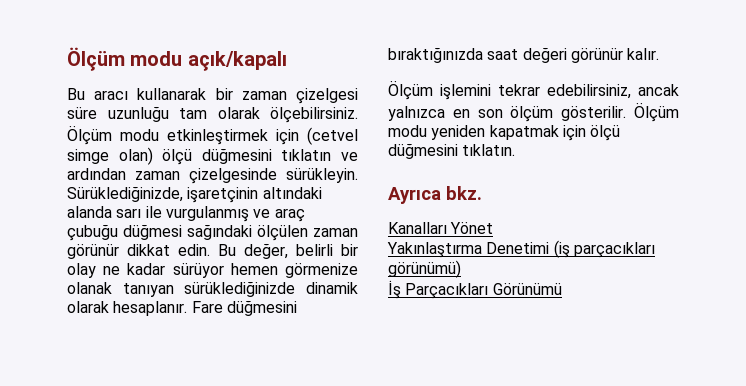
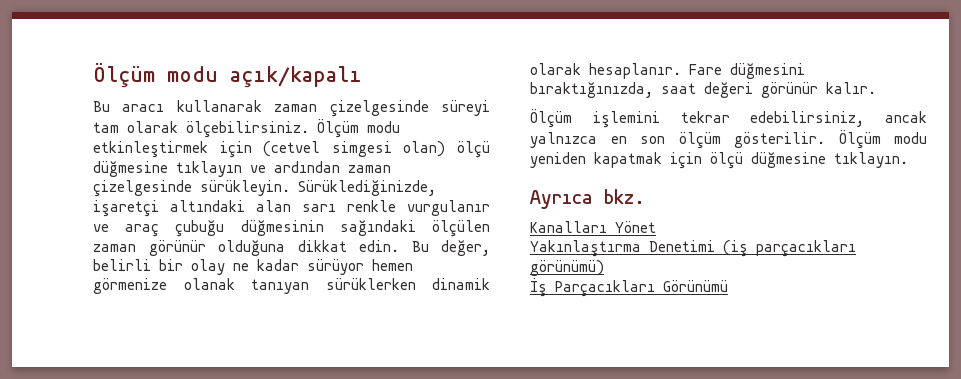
- Bu aracı kullanarak bir zaman çizelgesi süre uzunluğu tam olarak ölçebilirsiniz.
+ Bu aracı kullanarak zaman çizelgesinde süreyi tam olarak ölçebilirsiniz.
- Ölçüm modu etkinleştirmek için (cetvel simge olan) ölçü düğmesini tıklatın ve ardından zaman çizelgesinde sürükleyin.
+ Ölçüm modu etkinleştirmek için (cetvel simgesi olan) ölçü düğmesine tıklayın ve ardından zaman çizelgesinde sürükleyin.
- Sürüklediğinizde, işaretçinin altındaki alanda sarı ile vurgulanmış ve araç çubuğu düğmesi sağındaki ölçülen zaman görünür dikkat edin.
+ Sürüklediğinizde, işaretçi altındaki alan sarı renkle vurgulanır ve araç çubuğu düğmesinin sağındaki ölçülen zaman görünür olduğuna dikkat edin.
- Bu değer, belirli bir olay ne kadar sürüyor hemen görmenize olanak tanıyan sürüklediğinizde dinamik olarak hesaplanır.
+ Bu değer, belirli bir olay ne kadar sürüyor hemen görmenize olanak tanıyan sürüklerken dinamik olarak hesaplanır.
- Fare düğmesini bıraktığınızda saat değeri görünür kalır.
+ Fare düğmesini bıraktığınızda, saat değeri görünür kalır.
- Ölçüm modu yeniden kapatmak için ölçü düğmesini tıklatın.
+ Ölçüm modu yeniden kapatmak için ölçü düğmesine tıklayın.

